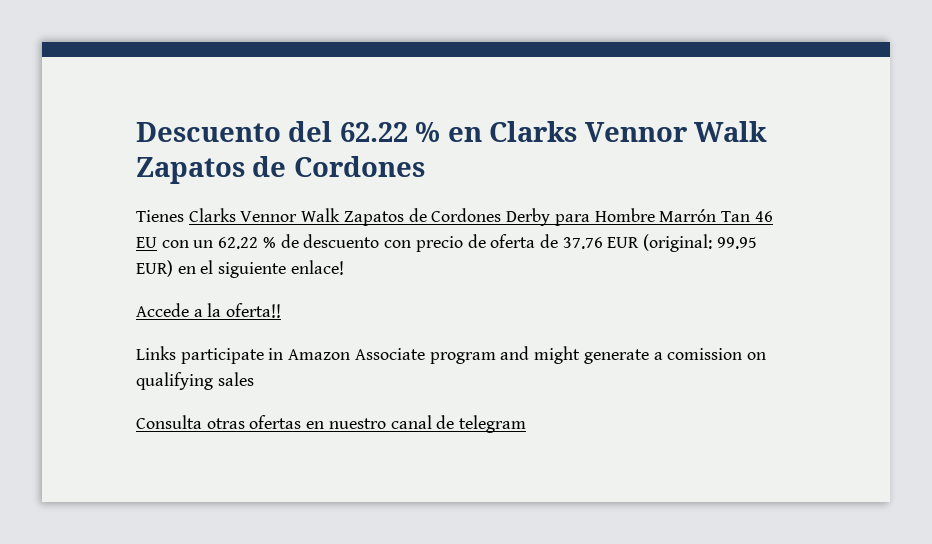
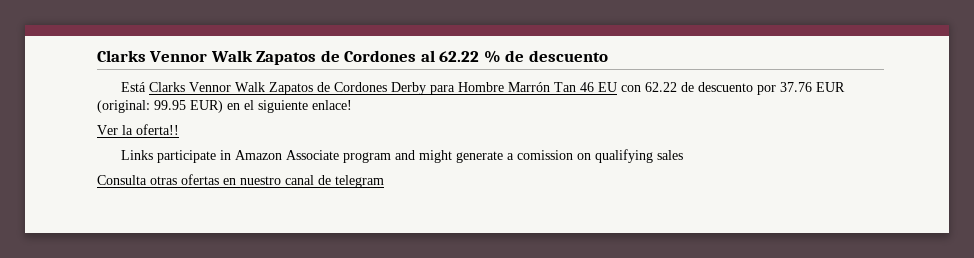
- Descuento del 62.22 % en Clarks Vennor Walk Zapatos de Cordones
- Tienes Clarks Vennor Walk Zapatos de Cordones Derby para Hombre Marrón Tan 46 EU con un 62.22 % de descuento con precio de oferta de 37.76 EUR (original: 99.95 EUR) en el siguiente enlace!
+ Clarks Vennor Walk Zapatos de Cordones al 62.22 % de descuento
+ Está Clarks Vennor Walk Zapatos de Cordones Derby para Hombre Marrón Tan 46 EU con 62.22 de descuento por 37.76 EUR (original: 99.95 EUR) en el siguiente enlace!
- Accede a la oferta!!
+ Ver la oferta!!

